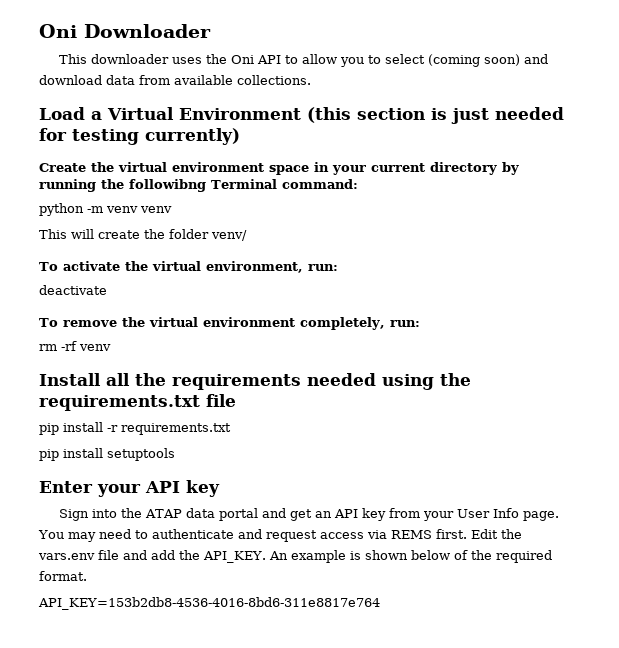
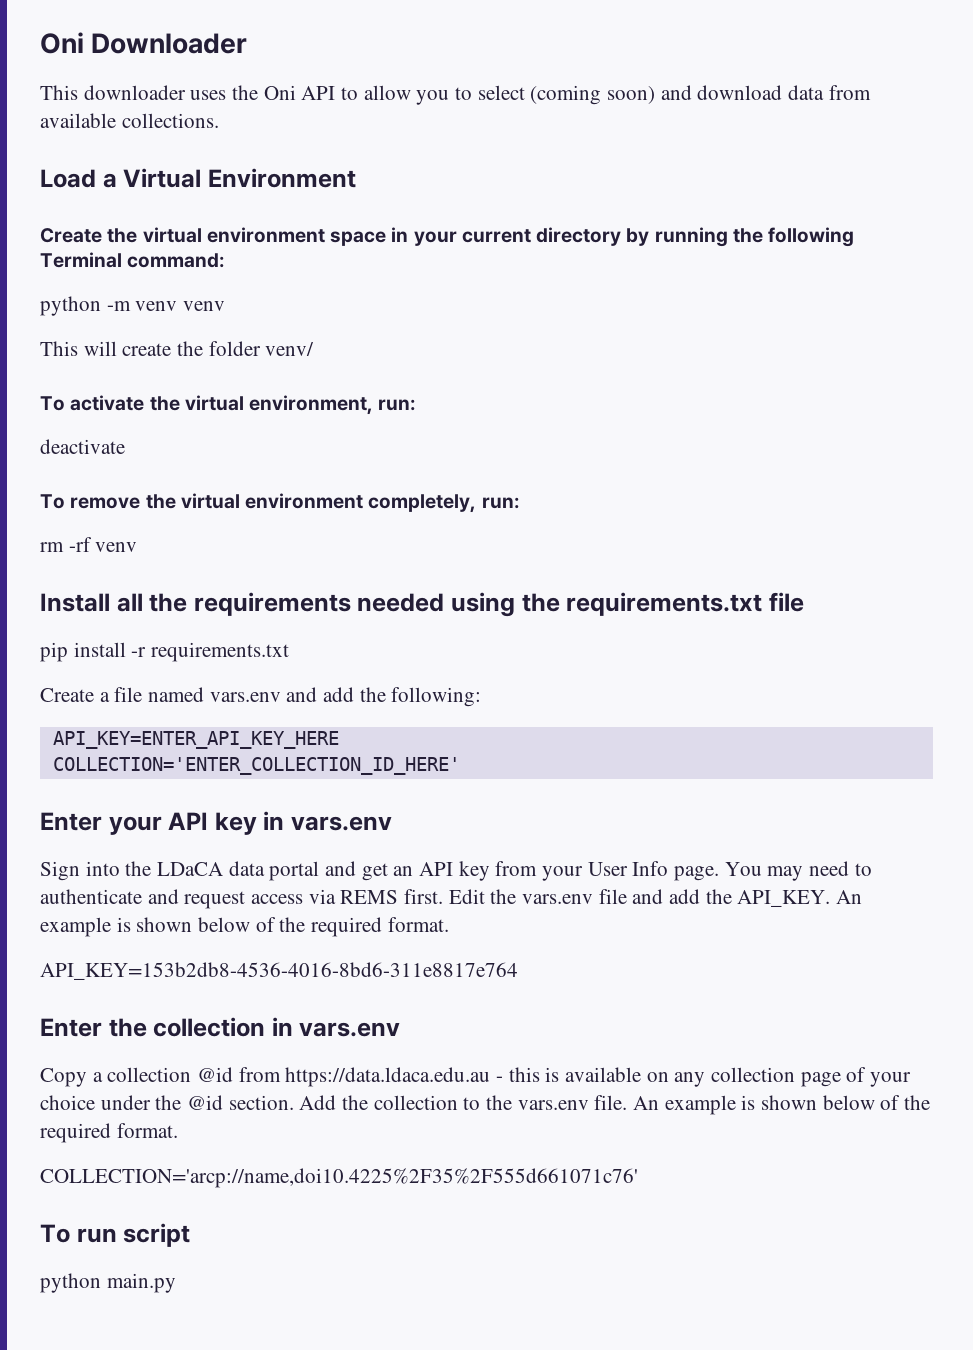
- Load a Virtual Environment (this section is just needed for testing currently)
+ Load a Virtual Environment
- Create the virtual environment space in your current directory by running the followibng Terminal command:
+ Create the virtual environment space in your current directory by running the following Terminal command:
- pip install setuptools
+ Create a file named vars.env and add the following:
+ API_KEY=ENTER_API_KEY_HERE
+ COLLECTION='ENTER_COLLECTION_ID_HERE'
- Enter your API key
+ Enter your API key in vars.env
- Sign into the ATAP data portal and get an API key from your User Info page.
+ Sign into the LDaCA data portal and get an API key from your User Info page.
+ Enter the collection in vars.env
+ Copy a collection @id from https://data.ldaca.edu.au - this is available on any collection page of your choice under the @id section. Add the collection to the vars.env file. An example is shown below of the required format.
+ COLLECTION='arcp://name,doi10.4225%2F35%2F555d661071c76'
+ To run script
+ python main.py

